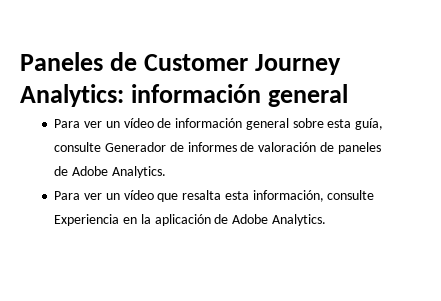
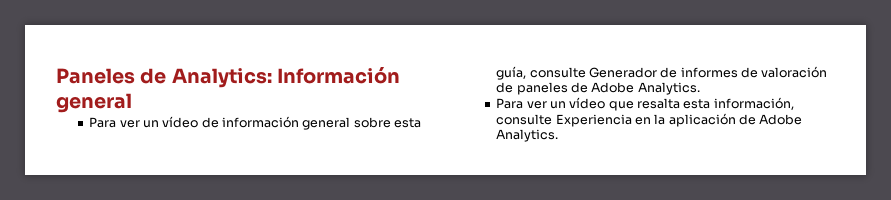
- Paneles de Customer Journey Analytics: información general
+ Paneles de Analytics: Información general

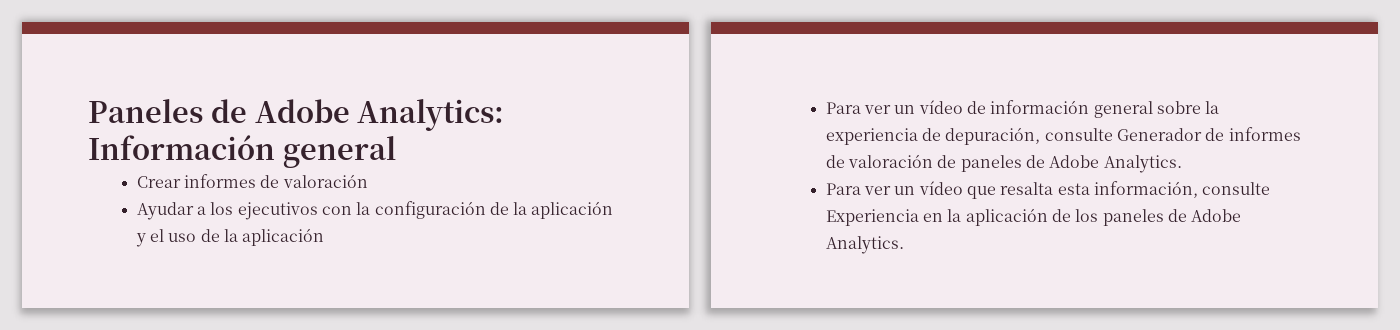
- Paneles de Analytics: Información general
+ Paneles de Adobe Analytics: Información general
+ Crear informes de valoración
+ Ayudar a los ejecutivos con la configuración de la aplicación y el uso de la aplicación
- Para ver un vídeo de información general sobre esta guía, consulte Generador de informes de valoración de paneles de Adobe Analytics.
+ Para ver un vídeo de información general sobre la experiencia de depuración, consulte Generador de informes de valoración de paneles de Adobe Analytics.
- Para ver un vídeo que resalta esta información, consulte Experiencia en la aplicación de Adobe Analytics.
+ Para ver un vídeo que resalta esta información, consulte Experiencia en la aplicación de los paneles de Adobe Analytics.

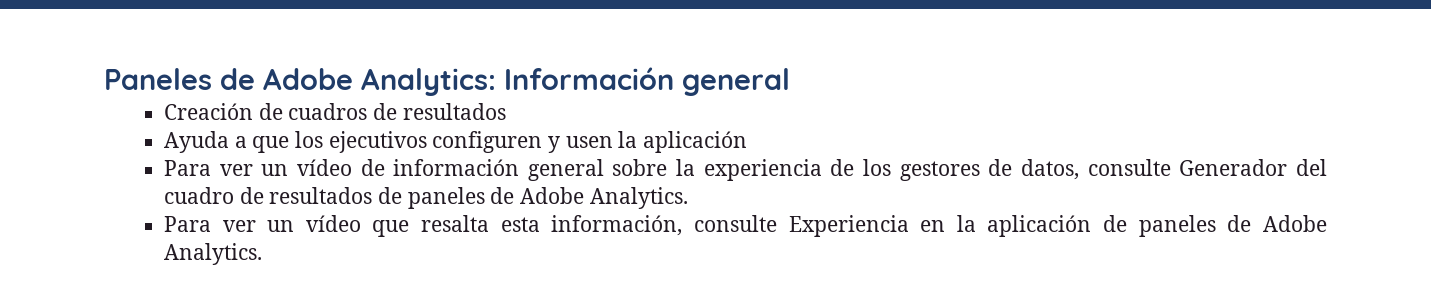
- Crear informes de valoración
- Ayudar a los ejecutivos con la configuración de la aplicación y el uso de la aplicación
+ Creación de cuadros de resultados
+ Ayuda a que los ejecutivos configuren y usen la aplicación
- Para ver un vídeo de información general sobre la experiencia de depuración, consulte Generador de informes de valoración de paneles de Adobe Analytics.
+ Para ver un vídeo de información general sobre la experiencia de los gestores de datos, consulte Generador del cuadro de resultados de paneles de Adobe Analytics.
- Para ver un vídeo que resalta esta información, consulte Experiencia en la aplicación de los paneles de Adobe Analytics.
+ Para ver un vídeo que resalta esta información, consulte Experiencia en la aplicación de paneles de Adobe Analytics.

